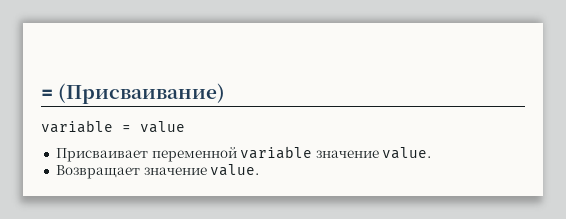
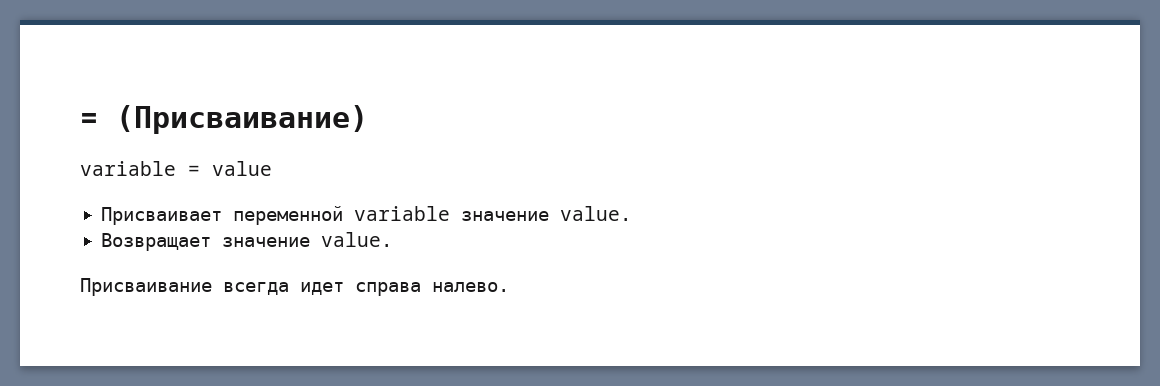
+ Присваивание всегда идет справа налево.

